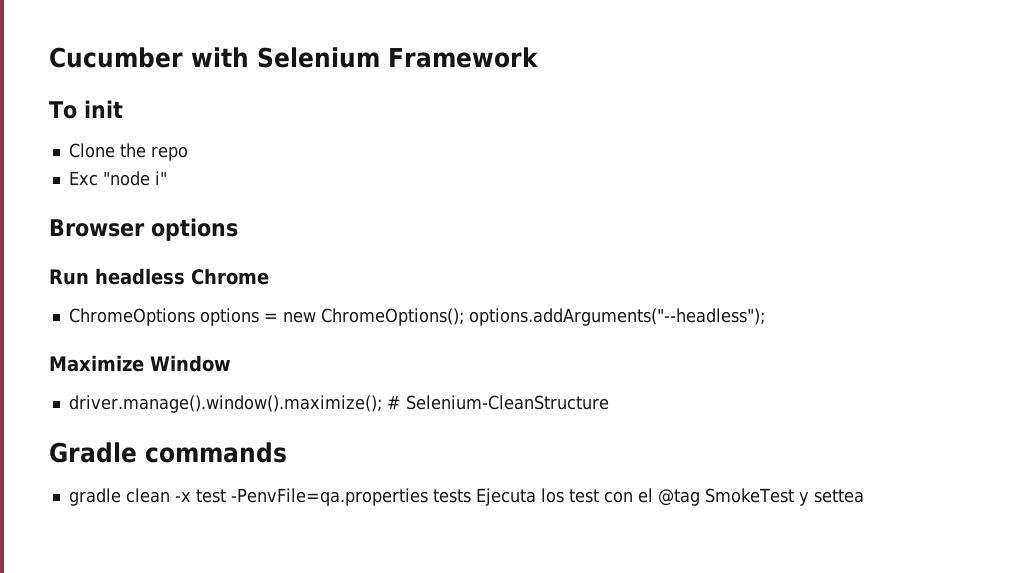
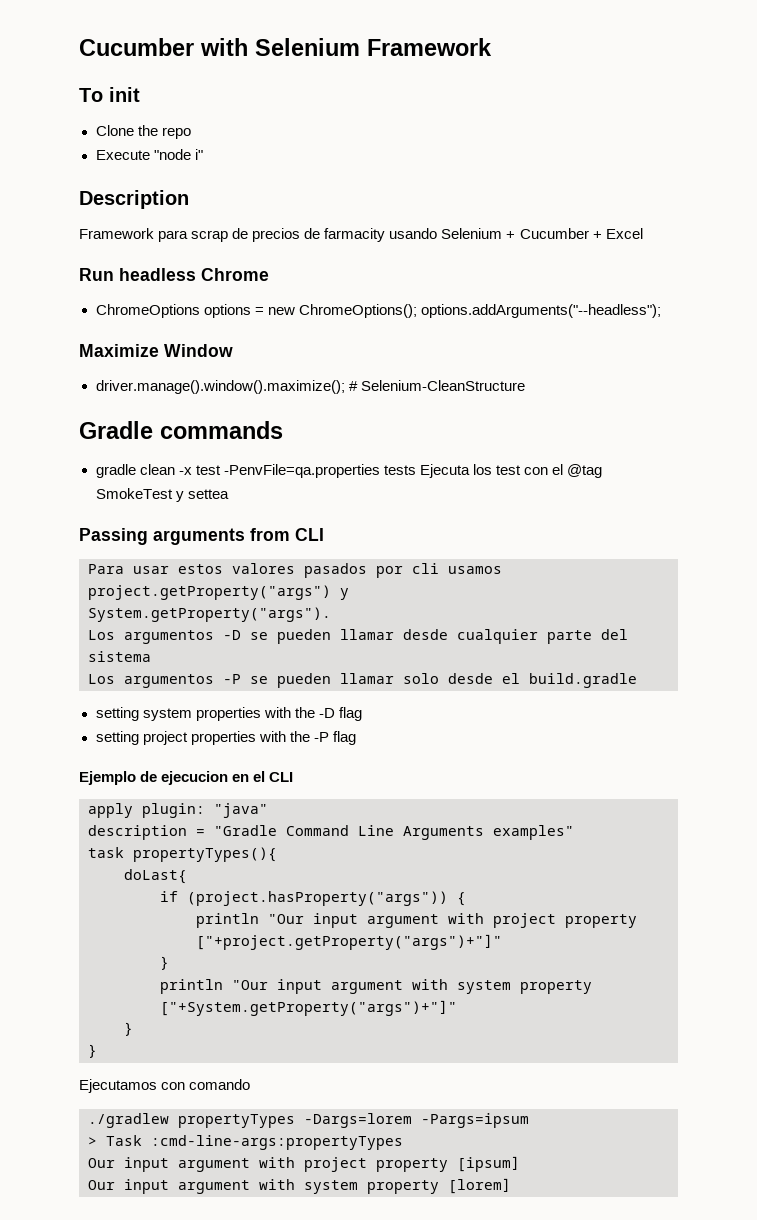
- Exc "node i"
+ Execute "node i"
- Browser options
+ Description
+ Framework para scrap de precios de farmacity usando Selenium + Cucumber + Excel
+ Passing arguments from CLI
+ Para usar estos valores pasados por cli usamos project.getProperty("args") y
+ System.getProperty("args").
+ Los argumentos -D se pueden llamar desde cualquier parte del sistema
+ Los argumentos -P se pueden llamar solo desde el build.gradle
+ setting system properties with the -D flag
+ setting project properties with the -P flag
+ Ejemplo de ejecucion en el CLI
+ apply plugin: "java"
+ description = "Gradle Command Line Arguments examples"
+ task propertyTypes(){
+ doLast{
+ if (project.hasProperty("args")) {
+ println "Our input argument with project property ["+project.getProperty("args")+"]"
+ }
+ println "Our input argument with system property ["+System.getProperty("args")+"]"
+ }
+ }
+ Ejecutamos con comando
+ ./gradlew propertyTypes -Dargs=lorem -Pargs=ipsum
+ > Task :cmd-line-args:propertyTypes
+ Our input argument with project property [ipsum]
+ Our input argument with system property [lorem]

